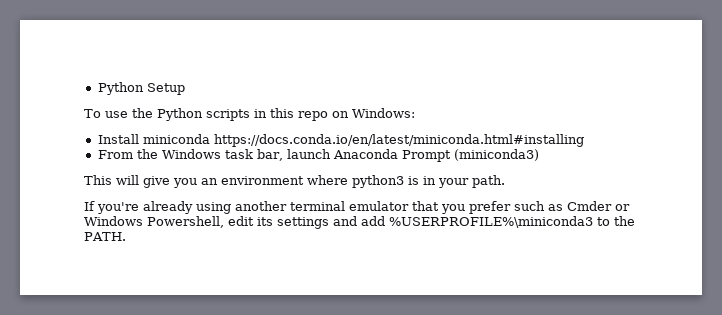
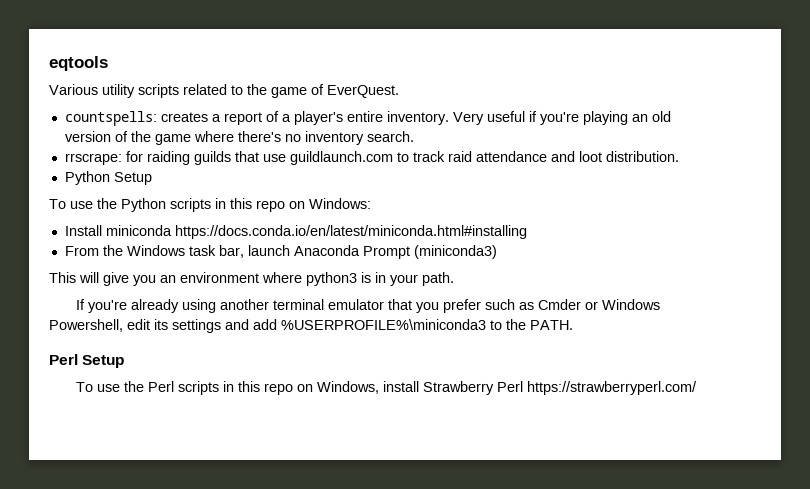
+ eqtools
+ Various utility scripts related to the game of EverQuest.
+ countspells: creates a report of a player's entire inventory. Very useful if you're playing an old version of the game where there's no inventory search.
+ rrscrape: for raiding guilds that use guildlaunch.com to track raid attendance and loot distribution.
+ Perl Setup
+ To use the Perl scripts in this repo on Windows, install Strawberry Perl https://strawberryperl.com/

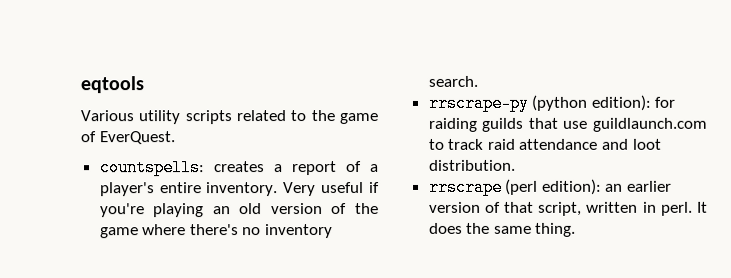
- rrscrape: for raiding guilds that use guildlaunch.com to track raid attendance and loot distribution.
+ rrscrape-py (python edition): for raiding guilds that use guildlaunch.com to track raid attendance and loot distribution.
- Python Setup
- To use the Python scripts in this repo on Windows:
- Install miniconda https://docs.conda.io/en/latest/miniconda.html#installing
- From the Windows task bar, launch Anaconda Prompt (miniconda3)
- This will give you an environment where python3 is in your path.
- If you're already using another terminal emulator that you prefer such as Cmder or Windows Powershell, edit its settings and add %USERPROFILE%\miniconda3 to the PATH.
- Perl Setup
- To use the Perl scripts in this repo on Windows, install Strawberry Perl https://strawberryperl.com/
+ rrscrape (perl edition): an earlier version of that script, written in perl. It does the same thing.

